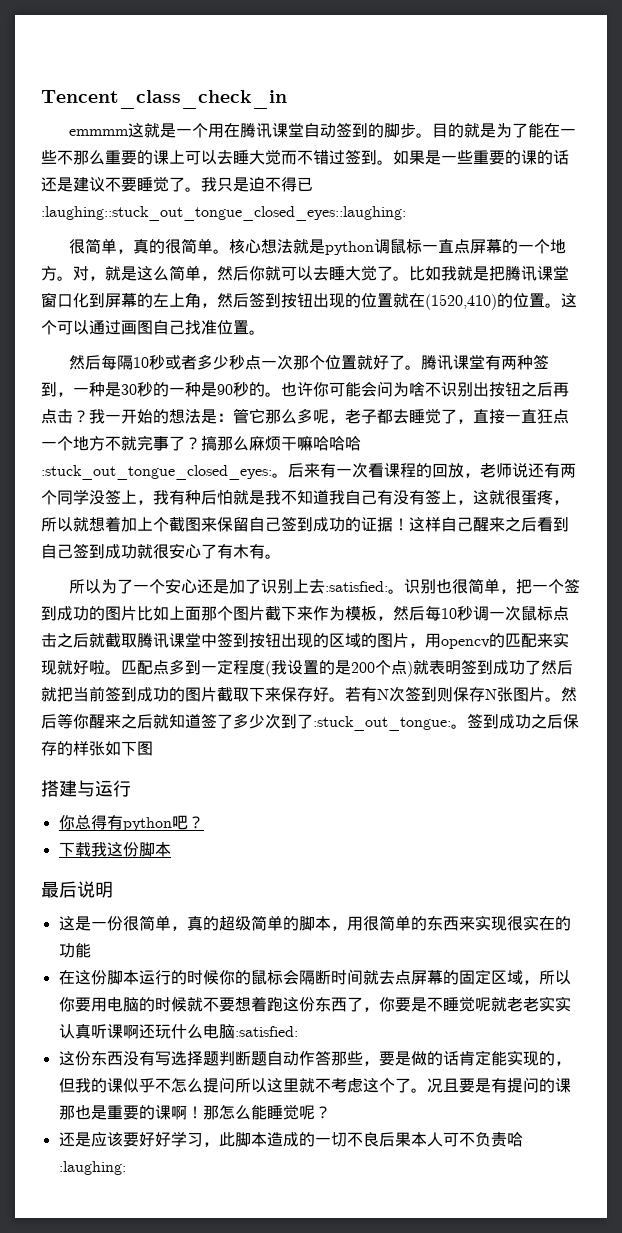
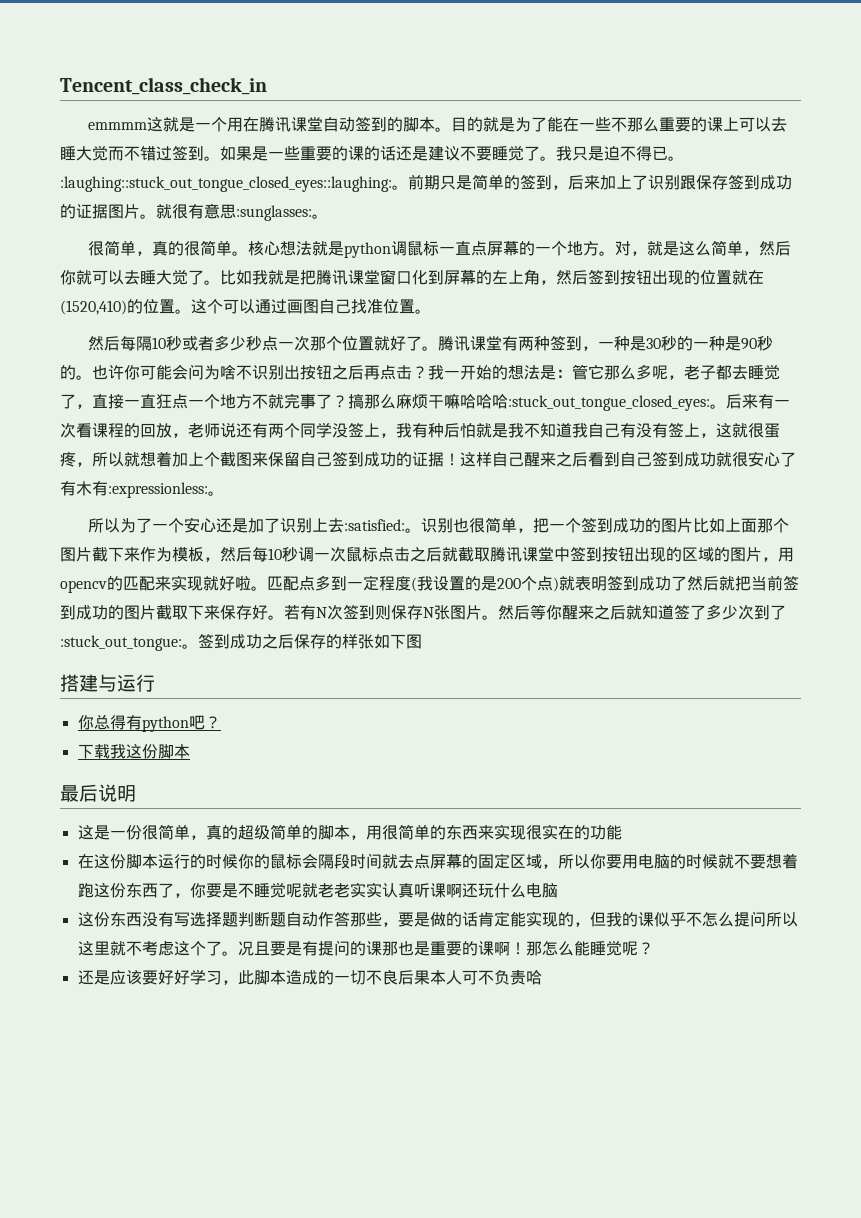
- emmmm这就是一个用在腾讯课堂自动签到的脚步。
+ emmmm这就是一个用在腾讯课堂自动签到的脚本。
- 我只是迫不得已:laughing::stuck_out_tongue_closed_eyes::laughing:
+ 我只是迫不得已。:laughing::stuck_out_tongue_closed_eyes::laughing:。前期只是简单的签到，后来加上了识别跟保存签到成功的证据图片。就很有意思:sunglasses:。
- 这样自己醒来之后看到自己签到成功就很安心了有木有。
+ 这样自己醒来之后看到自己签到成功就很安心了有木有:expressionless:。
- 在这份脚本运行的时候你的鼠标会隔断时间就去点屏幕的固定区域，所以你要用电脑的时候就不要想着跑这份东西了，你要是不睡觉呢就老老实实认真听课啊还玩什么电脑:satisfied:
+ 在这份脚本运行的时候你的鼠标会隔段时间就去点屏幕的固定区域，所以你要用电脑的时候就不要想着跑这份东西了，你要是不睡觉呢就老老实实认真听课啊还玩什么电脑
- 还是应该要好好学习，此脚本造成的一切不良后果本人可不负责哈:laughing:
+ 还是应该要好好学习，此脚本造成的一切不良后果本人可不负责哈

